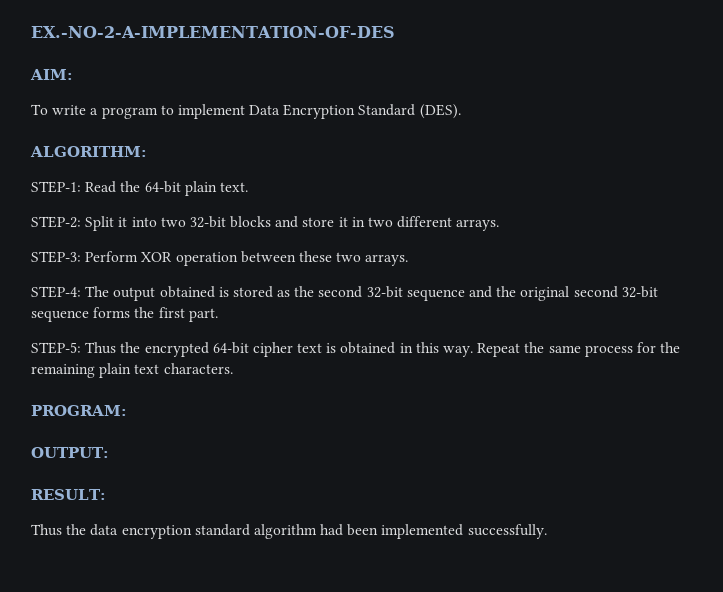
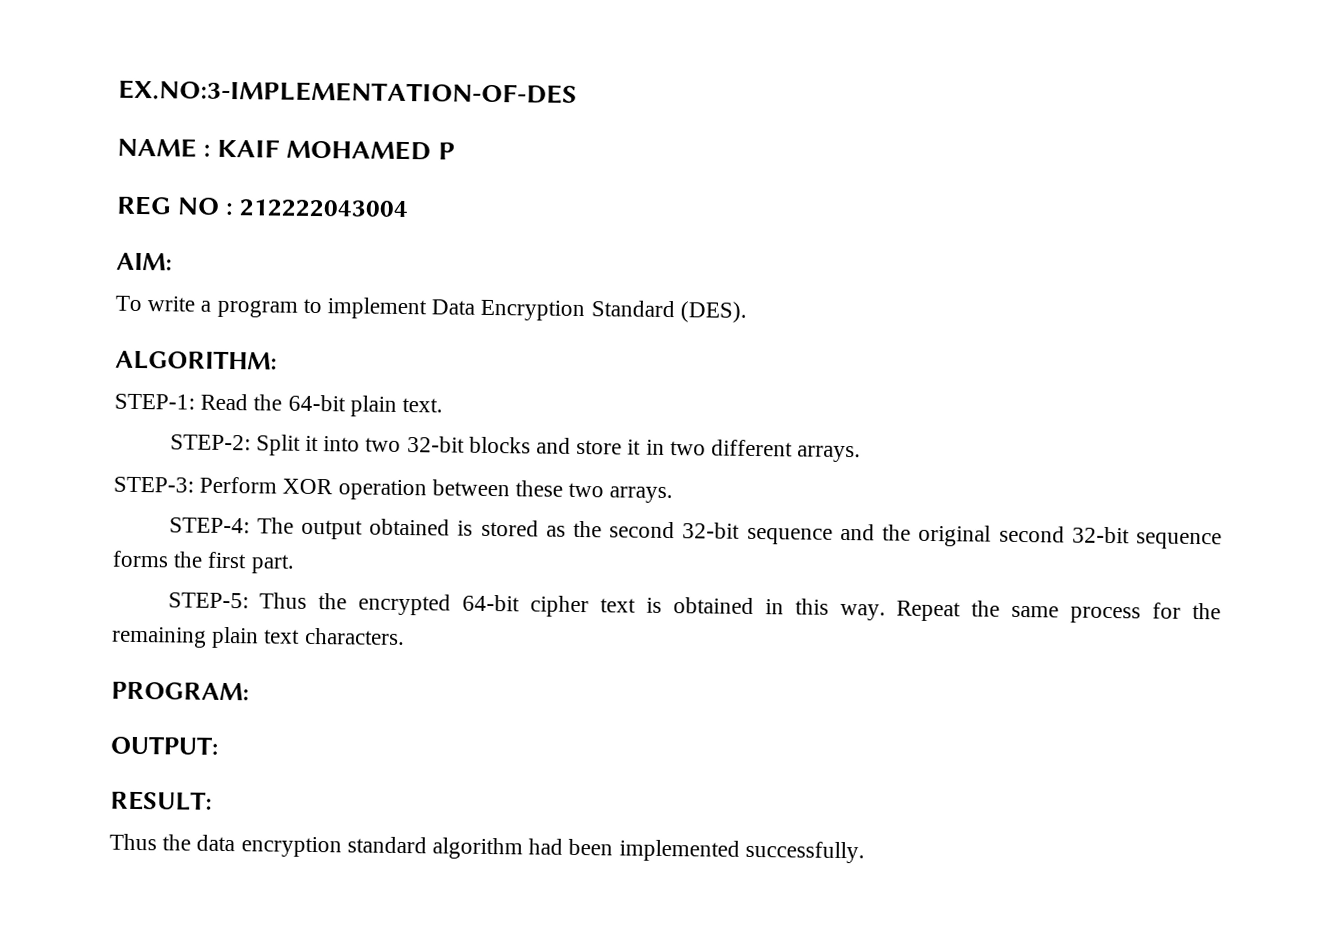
- EX.-NO-2-A-IMPLEMENTATION-OF-DES
+ EX.NO:3-IMPLEMENTATION-OF-DES
+ NAME : KAIF MOHAMED P
+ REG NO : 212222043004

